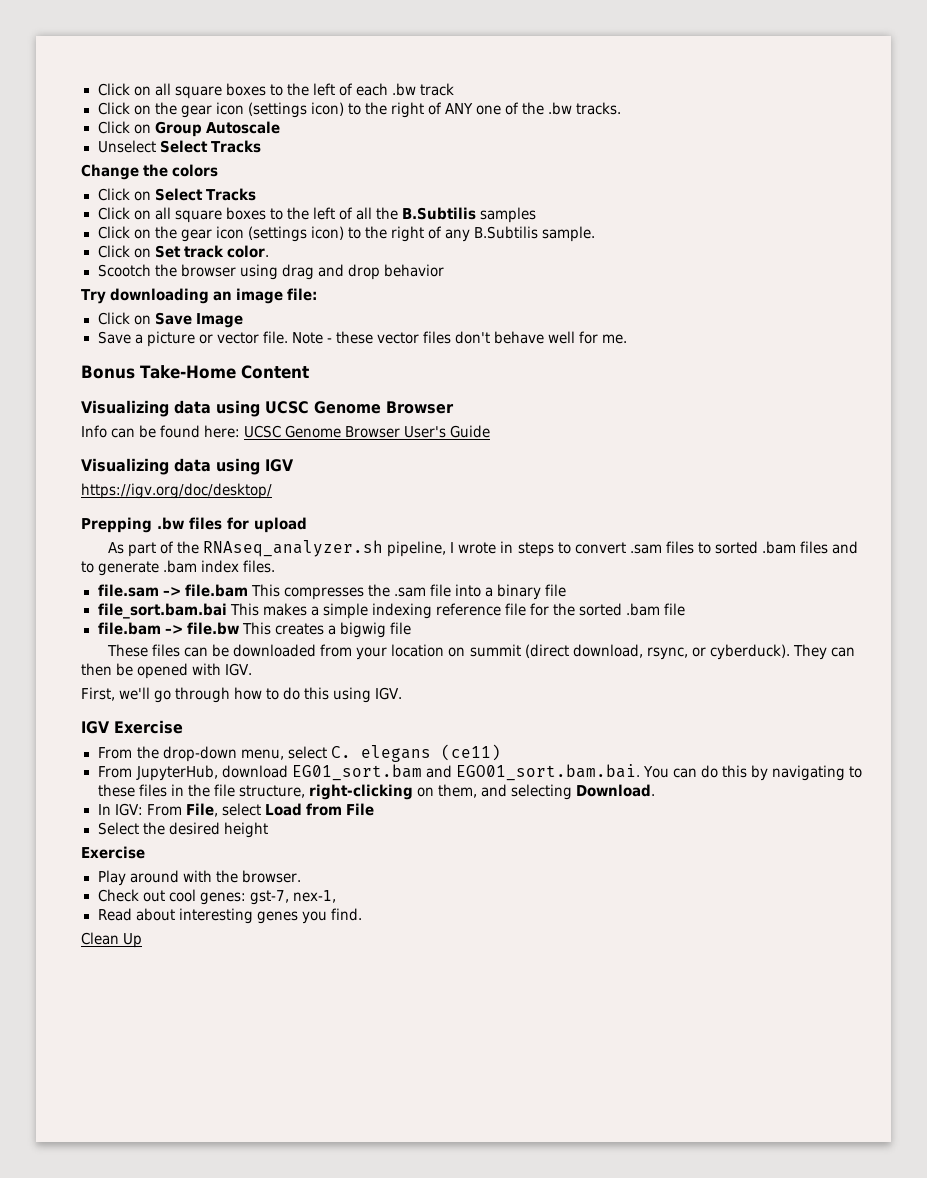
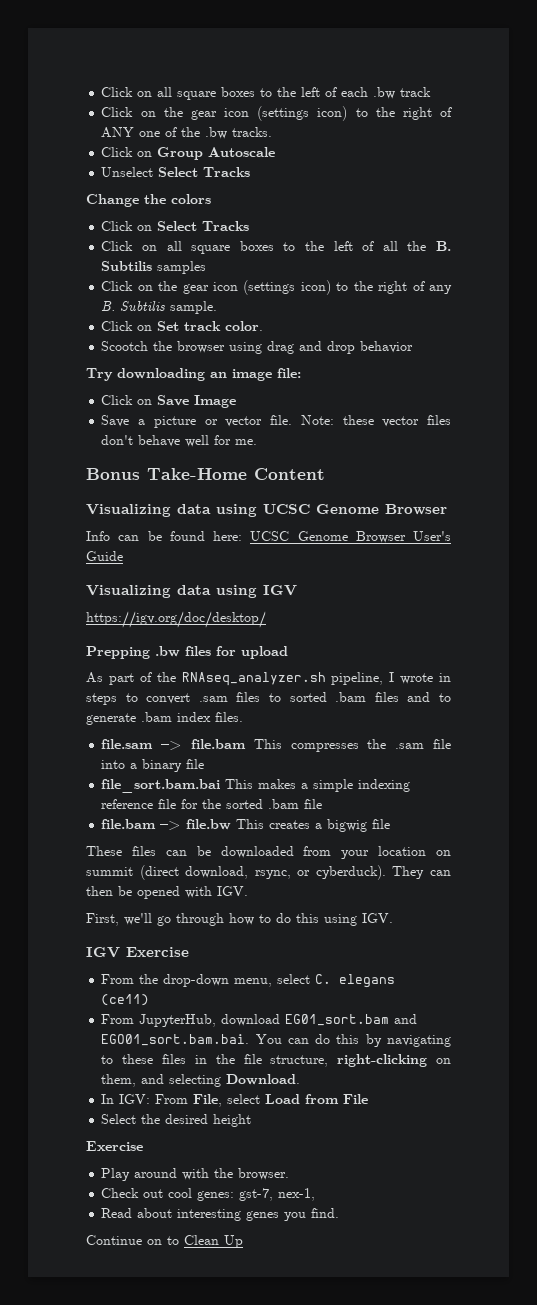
- Click on all square boxes to the left of all the B.Subtilis samples
+ Click on all square boxes to the left of all the B. Subtilis samples
- Click on the gear icon (settings icon) to the right of any B.Subtilis sample.
+ Click on the gear icon (settings icon) to the right of any B. Subtilis sample.
- Note - these vector files don't behave well for me.
+ Note: these vector files don't behave well for me.
- Clean Up
+ Continue on to Clean Up

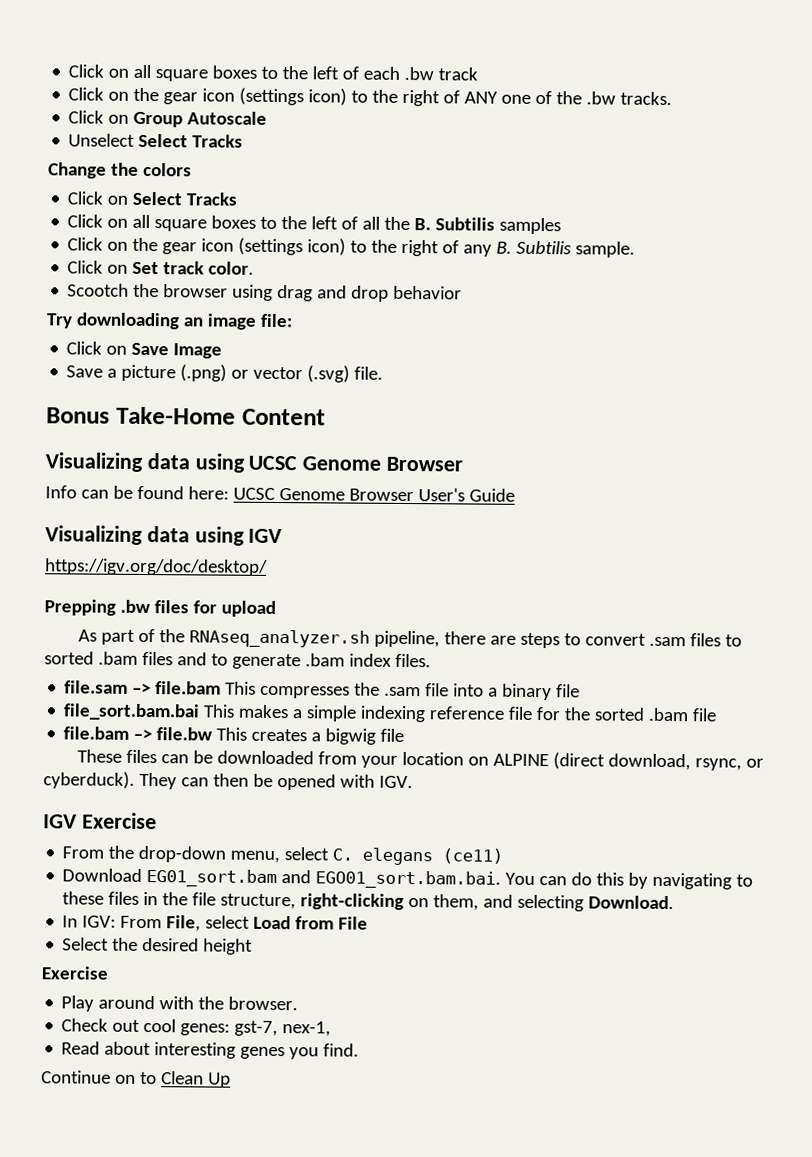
- Save a picture or vector file. Note: these vector files don't behave well for me.
+ Save a picture (.png) or vector (.svg) file.
- As part of the RNAseq_analyzer.sh pipeline, I wrote in steps to convert .sam files to sorted .bam files and to generate .bam index files.
+ As part of the RNAseq_analyzer.sh pipeline, there are steps to convert .sam files to sorted .bam files and to generate .bam index files.
- These files can be downloaded from your location on summit (direct download, rsync, or cyberduck).
+ These files can be downloaded from your location on ALPINE (direct download, rsync, or cyberduck).
- First, we'll go through how to do this using IGV.
- From JupyterHub, download EG01_sort.bam and EGO01_sort.bam.bai. You can do this by navigating to these files in the file structure, right-clicking on them, and selecting Download.
+ Download EG01_sort.bam and EGO01_sort.bam.bai. You can do this by navigating to these files in the file structure, right-clicking on them, and selecting Download.

